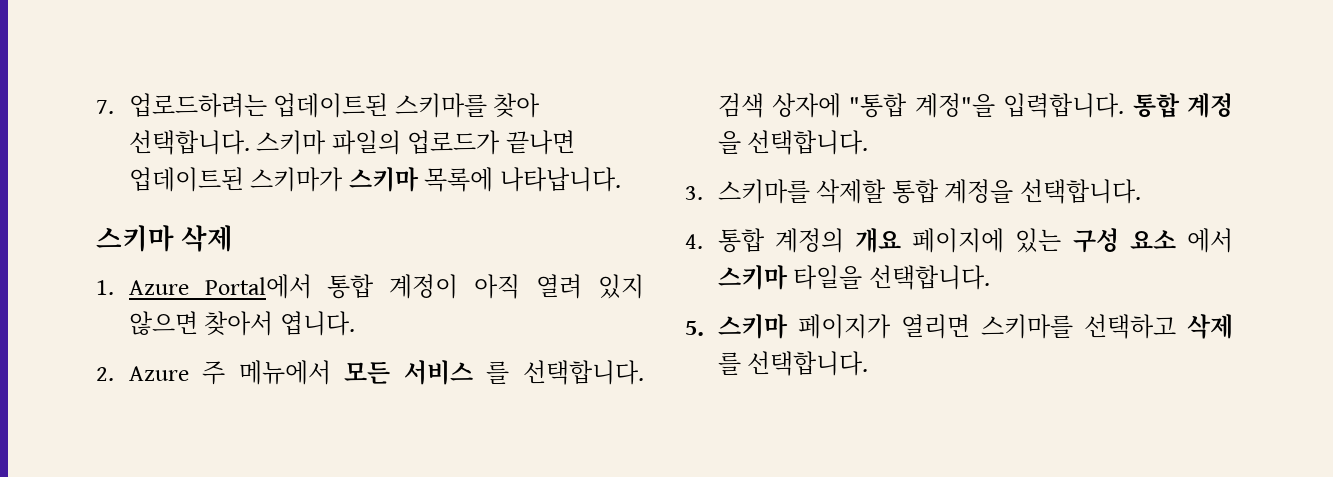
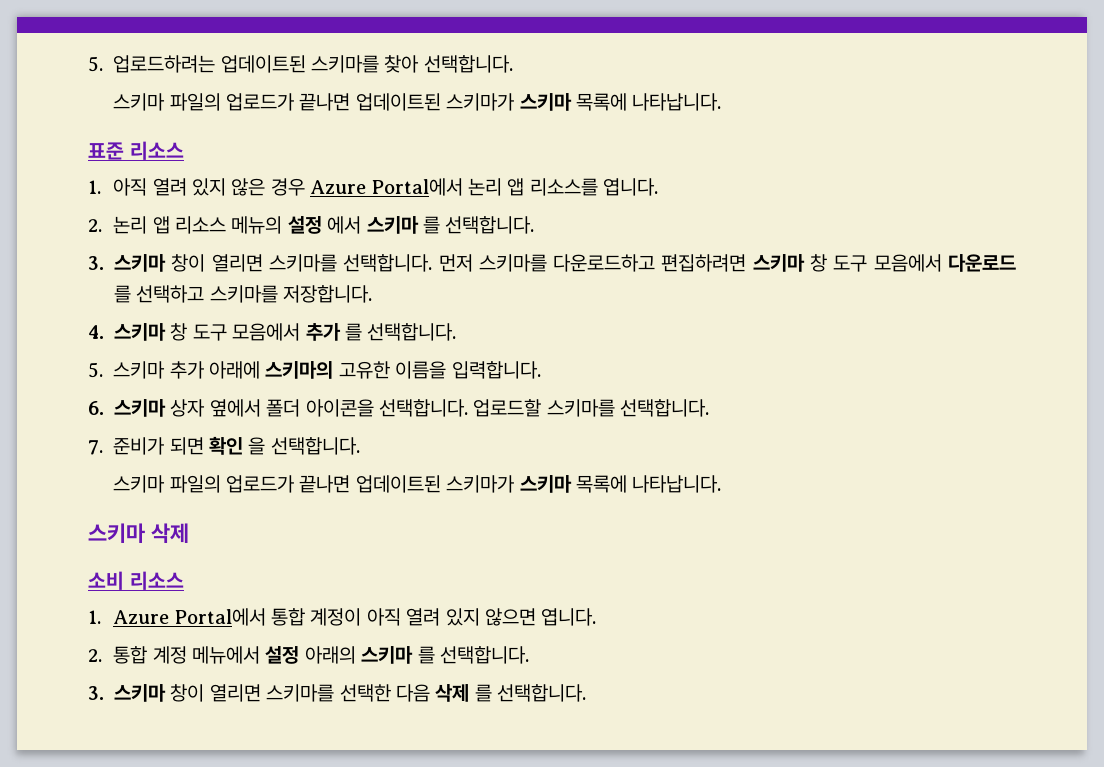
- 7. 업로드하려는 업데이트된 스키마를 찾아 선택합니다. 스키마 파일의 업로드가 끝나면 업데이트된 스키마가 스키마 목록에 나타납니다.
+ 5. 업로드하려는 업데이트된 스키마를 찾아 선택합니다.
+ 스키마 파일의 업로드가 끝나면 업데이트된 스키마가 스키마 목록에 나타납니다.
+ 표준 리소스
+ 1. 아직 열려 있지 않은 경우 Azure Portal에서 논리 앱 리소스를 엽니다.
+ 2. 논리 앱 리소스 메뉴의 설정 에서 스키마 를 선택합니다.
+ 3. 스키마 창이 열리면 스키마를 선택합니다. 먼저 스키마를 다운로드하고 편집하려면 스키마 창 도구 모음에서 다운로드 를 선택하고 스키마를 저장합니다.
+ 4. 스키마 창 도구 모음에서 추가 를 선택합니다.
+ 5. 스키마 추가 아래에 스키마의 고유한 이름을 입력합니다.
+ 6. 스키마 상자 옆에서 폴더 아이콘을 선택합니다. 업로드할 스키마를 선택합니다.
+ 7. 준비가 되면 확인 을 선택합니다.
+ 스키마 파일의 업로드가 끝나면 업데이트된 스키마가 스키마 목록에 나타납니다.
+ 소비 리소스
- 1. Azure Portal에서 통합 계정이 아직 열려 있지 않으면 찾아서 엽니다.
- 2. Azure 주 메뉴에서 모든 서비스 를 선택합니다. 검색 상자에 "통합 계정"을 입력합니다. 통합 계정 을 선택합니다.
- 3. 스키마를 삭제할 통합 계정을 선택합니다.
- 4. 통합 계정의 개요 페이지에 있는 구성 요소 에서 스키마 타일을 선택합니다.
- 5. 스키마 페이지가 열리면 스키마를 선택하고 삭제 를 선택합니다.
+ 1. Azure Portal에서 통합 계정이 아직 열려 있지 않으면 엽니다.
+ 2. 통합 계정 메뉴에서 설정 아래의 스키마 를 선택합니다.
+ 3. 스키마 창이 열리면 스키마를 선택한 다음 삭제 를 선택합니다.

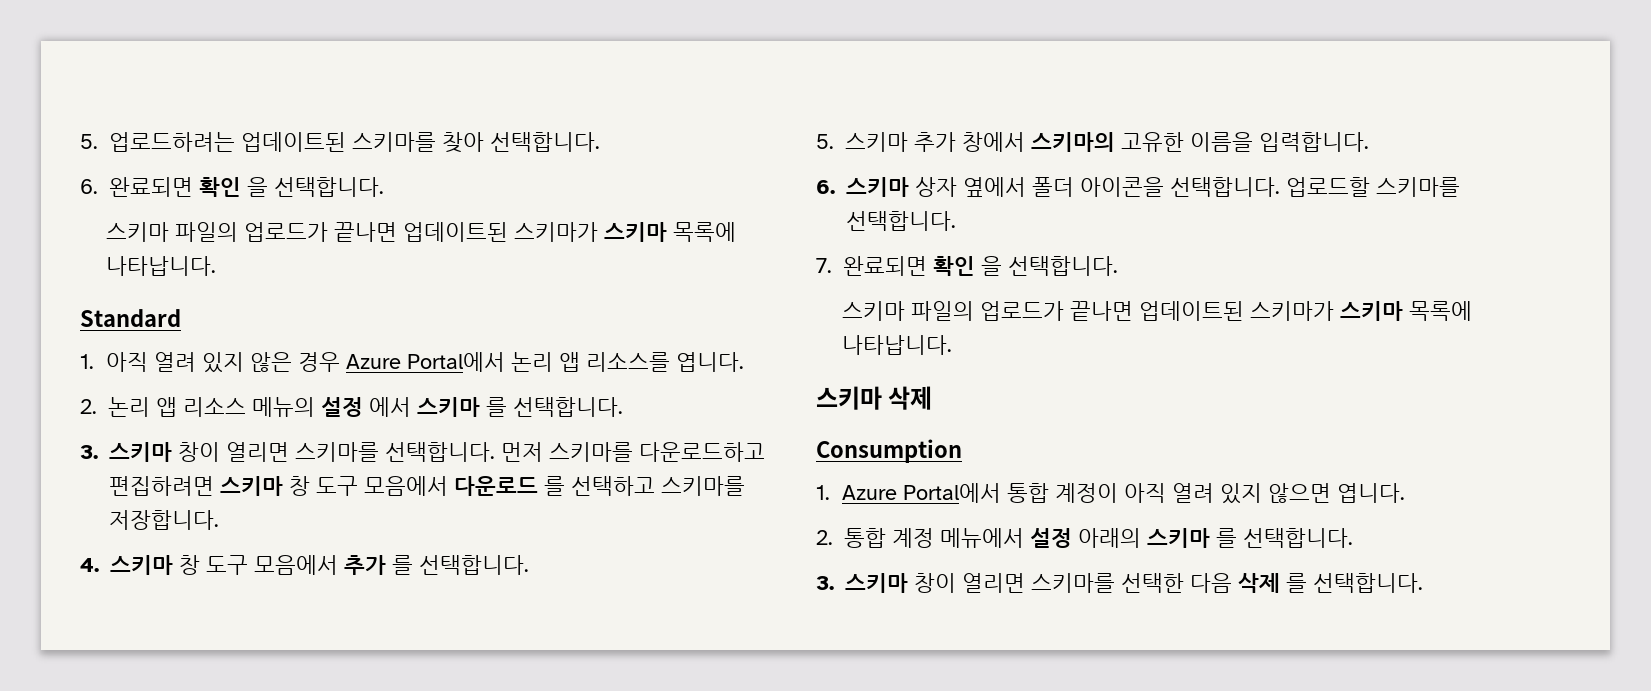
  5. 업로드하려는 업데이트된 스키마를 찾아 선택합니다.
+ 6. 완료되면 확인 을 선택합니다.
  스키마 파일의 업로드가 끝나면 업데이트된 스키마가 스키마 목록에 나타납니다.
- 표준 리소스
+ Standard
- 5. 스키마 추가 아래에 스키마의 고유한 이름을 입력합니다.
+ 5. 스키마 추가 창에서 스키마의 고유한 이름을 입력합니다.
- 7. 준비가 되면 확인 을 선택합니다.
+ 7. 완료되면 확인 을 선택합니다.
- 소비 리소스
+ Consumption

